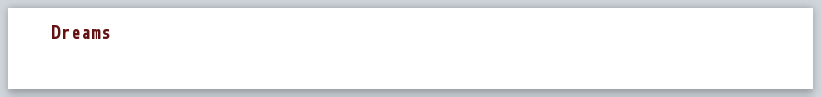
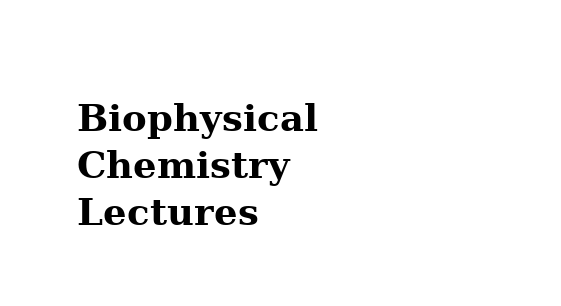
- Dreams
+ Biophysical Chemistry Lectures

